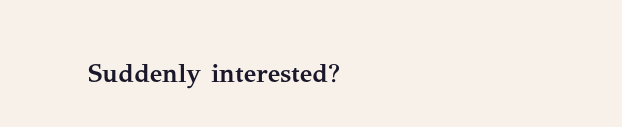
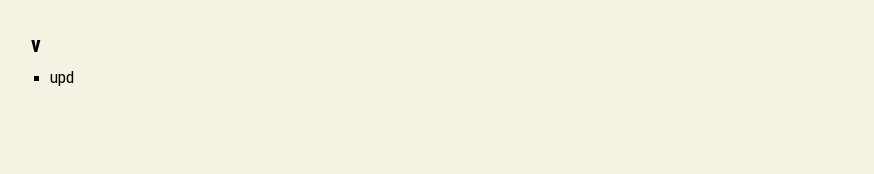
- Suddenly interested?
+ v
+ upd

